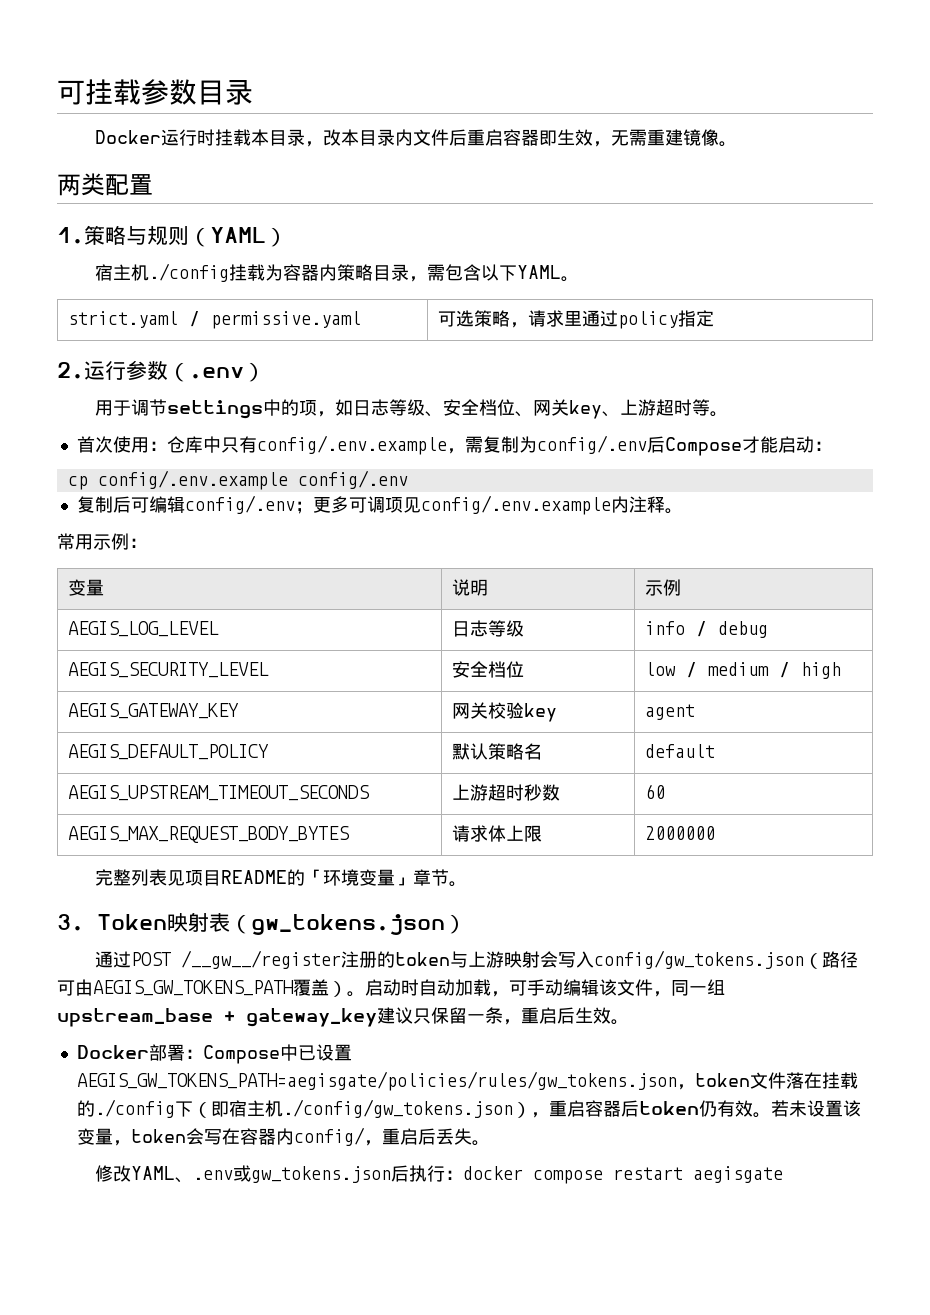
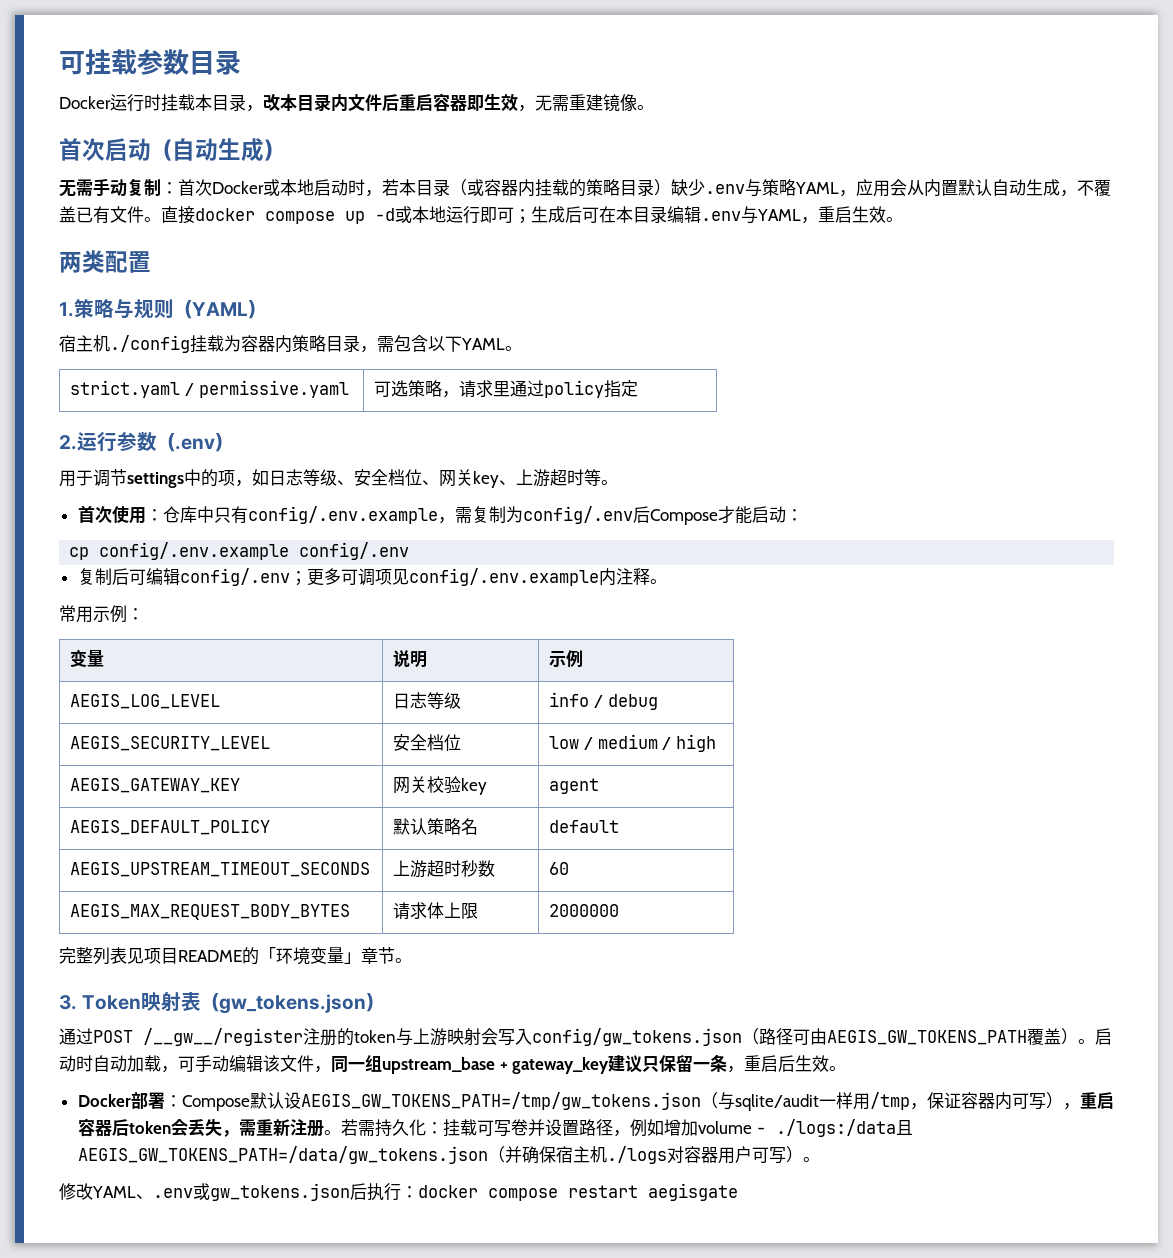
+ 首次启动（自动生成）
+ 无需手动复制：首次Docker或本地启动时，若本目录（或容器内挂载的策略目录）缺少.env与策略YAML，应用会从内置默认自动生成，不覆盖已有文件。直接docker compose up -d或本地运行即可；生成后可在本目录编辑.env与YAML，重启生效。
- Docker部署：Compose中已设置AEGIS_GW_TOKENS_PATH=aegisgate/policies/rules/gw_tokens.json，token文件落在挂载的./config下（即宿主机./config/gw_tokens.json），重启容器后token仍有效。若未设置该变量，token会写在容器内config/，重启后丢失。
+ Docker部署：Compose默认设AEGIS_GW_TOKENS_PATH=/tmp/gw_tokens.json（与sqlite/audit一样用/tmp，保证容器内可写），重启容器后token会丢失，需重新注册。若需持久化：挂载可写卷并设置路径，例如增加volume - ./logs:/data且AEGIS_GW_TOKENS_PATH=/data/gw_tokens.json（并确保宿主机./logs对容器用户可写）。

